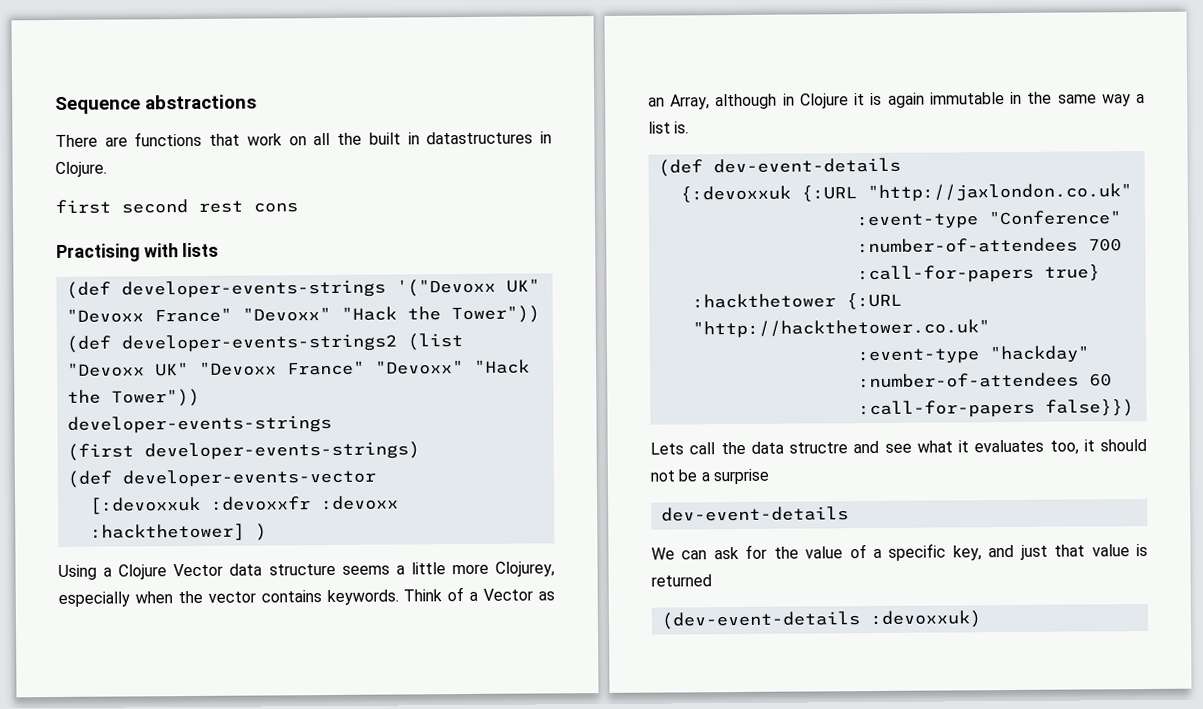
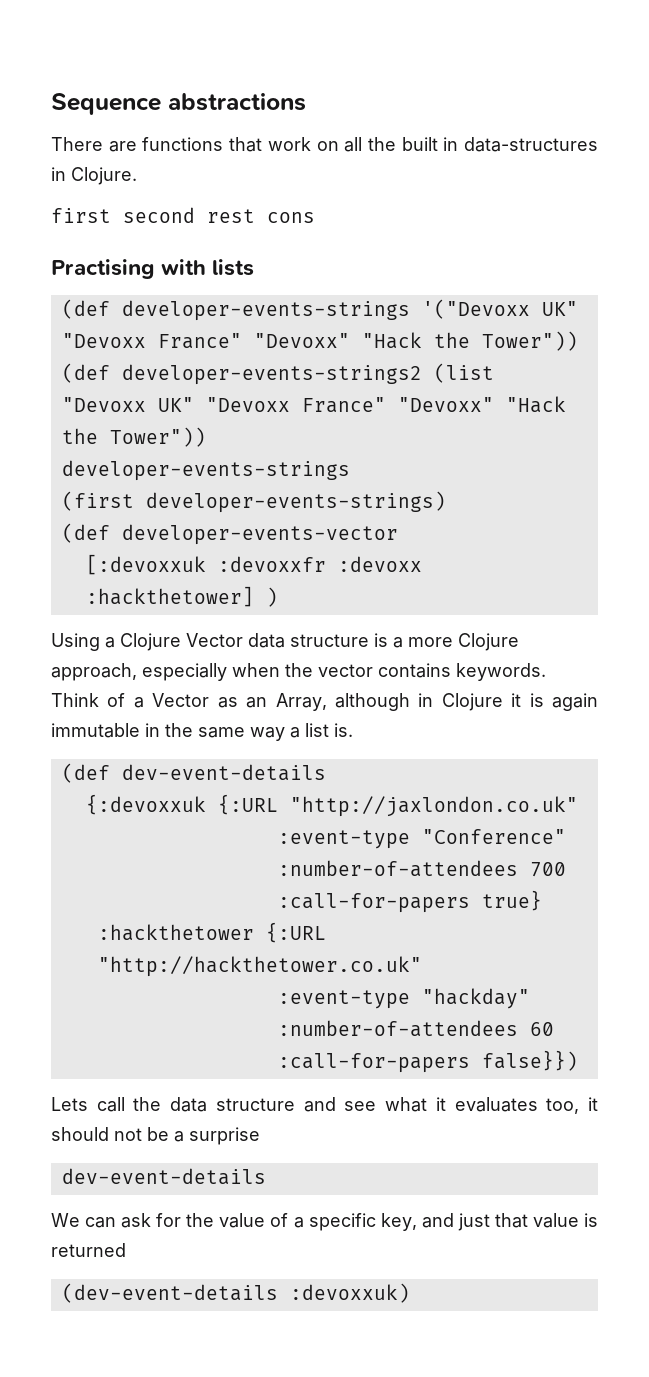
- There are functions that work on all the built in datastructures in Clojure.
+ There are functions that work on all the built in data-structures in Clojure.
- Using a Clojure Vector data structure seems a little more Clojurey, especially when the vector contains keywords.
+ Using a Clojure Vector data structure is a more Clojure approach, especially when the vector contains keywords.
- Lets call the data structre and see what it evaluates too, it should not be a surprise
+ Lets call the data structure and see what it evaluates too, it should not be a surprise

